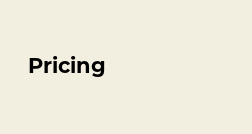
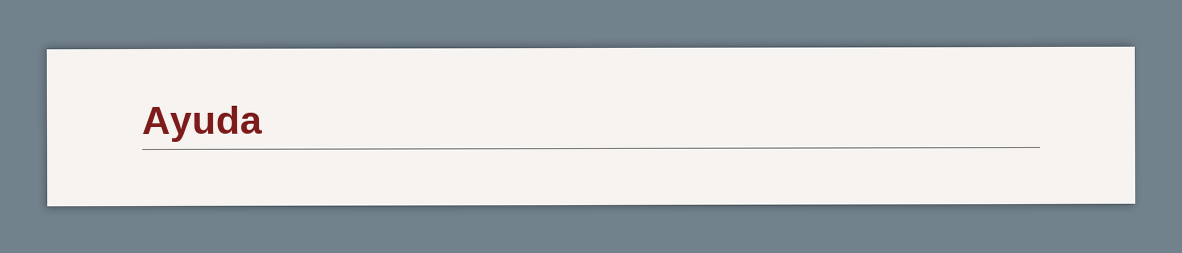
- Pricing
+ Ayuda

